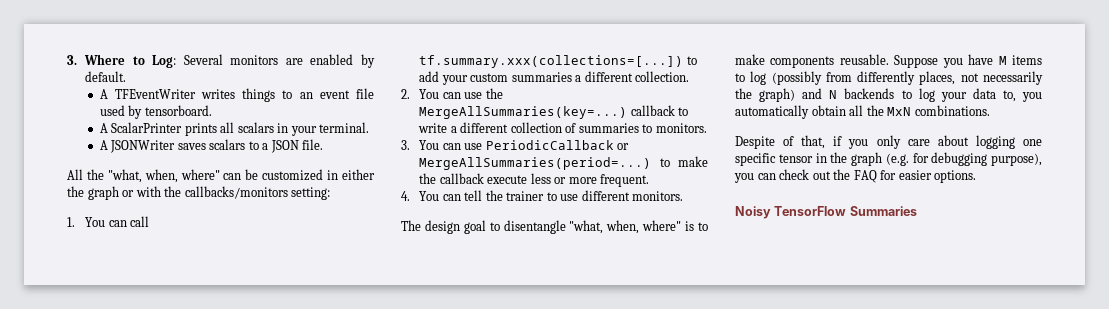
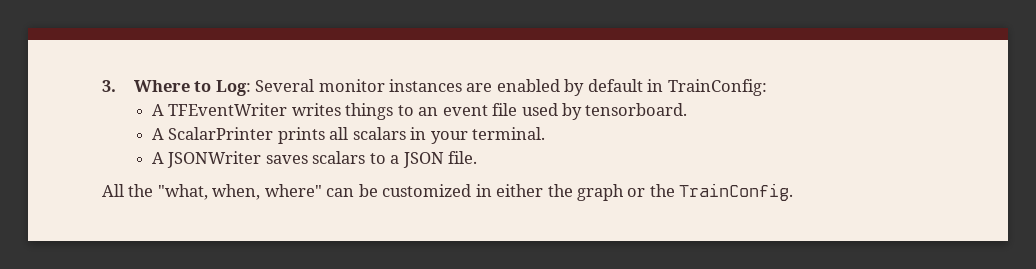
- 3. Where to Log: Several monitors are enabled by default.
+ 3. Where to Log: Several monitor instances are enabled by default in TrainConfig:
- All the "what, when, where" can be customized in either the graph or with the callbacks/monitors setting:
- 1. You can call tf.summary.xxx(collections=[...]) to add your custom summaries a different collection.
- 2. You can use the MergeAllSummaries(key=...) callback to write a different collection of summaries to monitors.
- 3. You can use PeriodicCallback or MergeAllSummaries(period=...) to make the callback execute less or more frequent.
- 4. You can tell the trainer to use different monitors.
- The design goal to disentangle "what, when, where" is to make components reusable. Suppose you have M items to log (possibly from differently places, not necessarily the graph) and N backends to log your data to, you automatically obtain all the MxN combinations.
- Despite of that, if you only care about logging one specific tensor in the graph (e.g. for debugging purpose), you can check out the FAQ for easier options.
- Noisy TensorFlow Summaries
+ All the "what, when, where" can be customized in either the graph or the TrainConfig.

